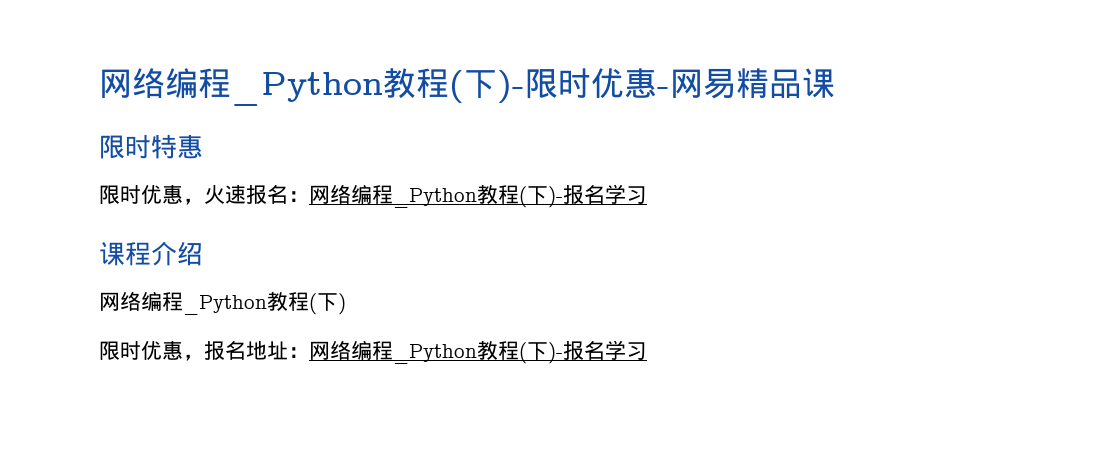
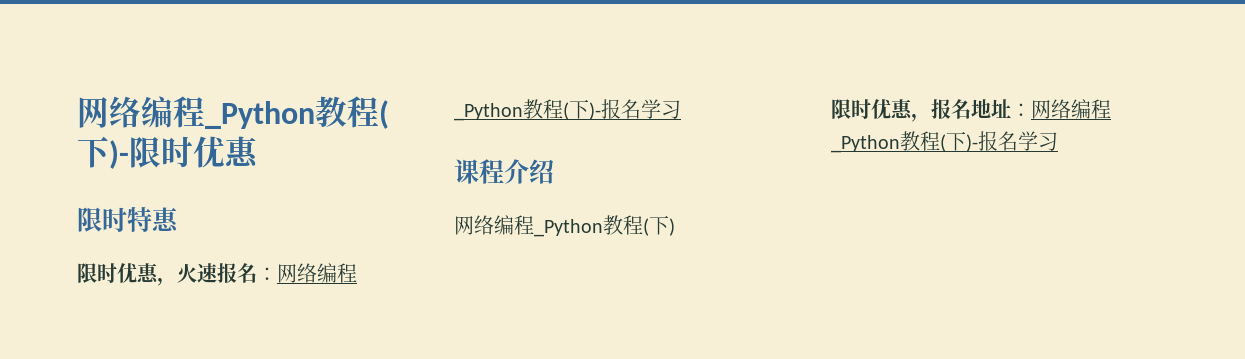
- 网络编程_Python教程(下)-限时优惠-网易精品课
+ 网络编程_Python教程(下)-限时优惠

